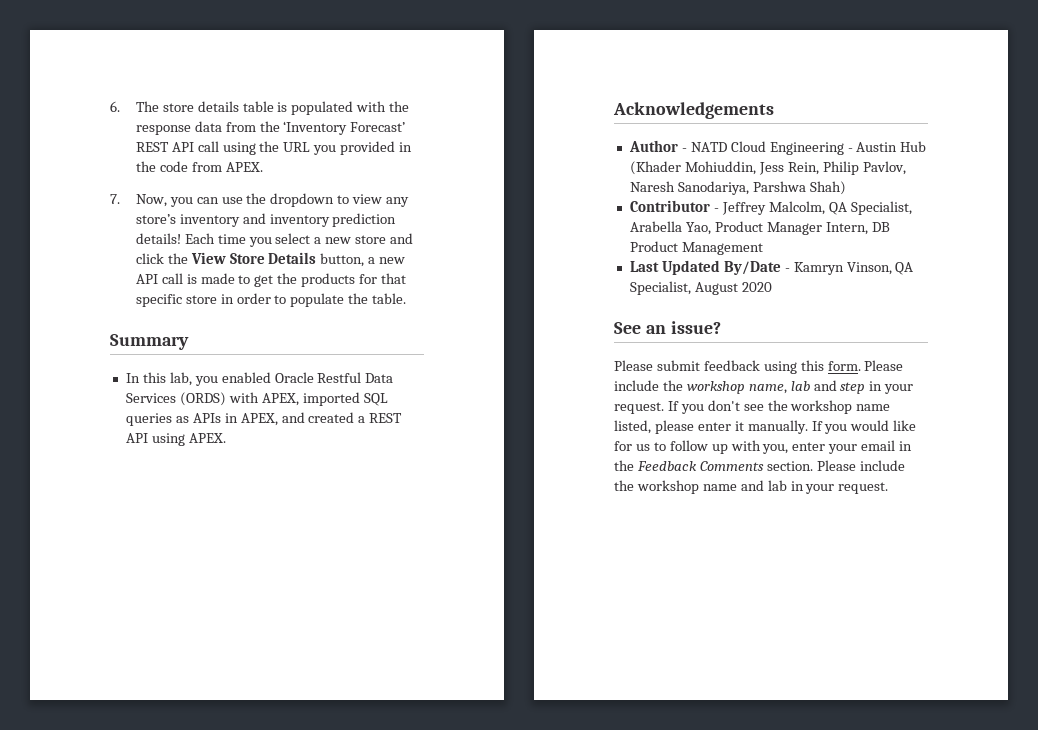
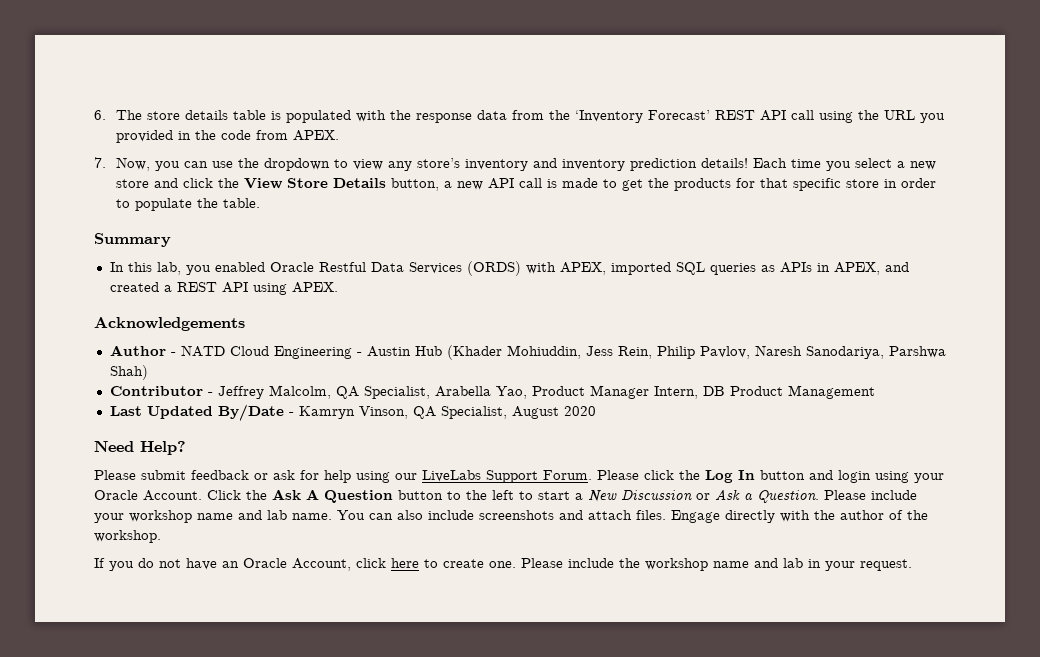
- See an issue?
+ Need Help?
- Please submit feedback using this form. Please include the workshop name, lab and step in your request. If you don't see the workshop name listed, please enter it manually. If you would like for us to follow up with you, enter your email in the Feedback Comments section.
+ Please submit feedback or ask for help using our LiveLabs Support Forum. Please click the Log In button and login using your Oracle Account. Click the Ask A Question button to the left to start a New Discussion or Ask a Question. Please include your workshop name and lab name. You can also include screenshots and attach files. Engage directly with the author of the workshop.
+ If you do not have an Oracle Account, click here to create one.

